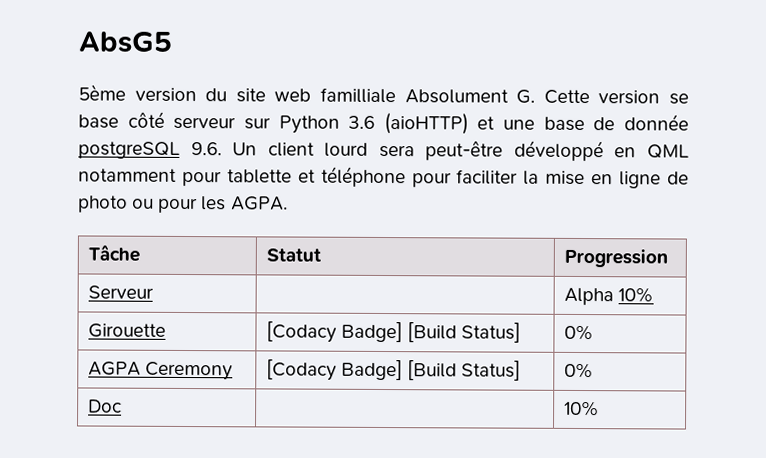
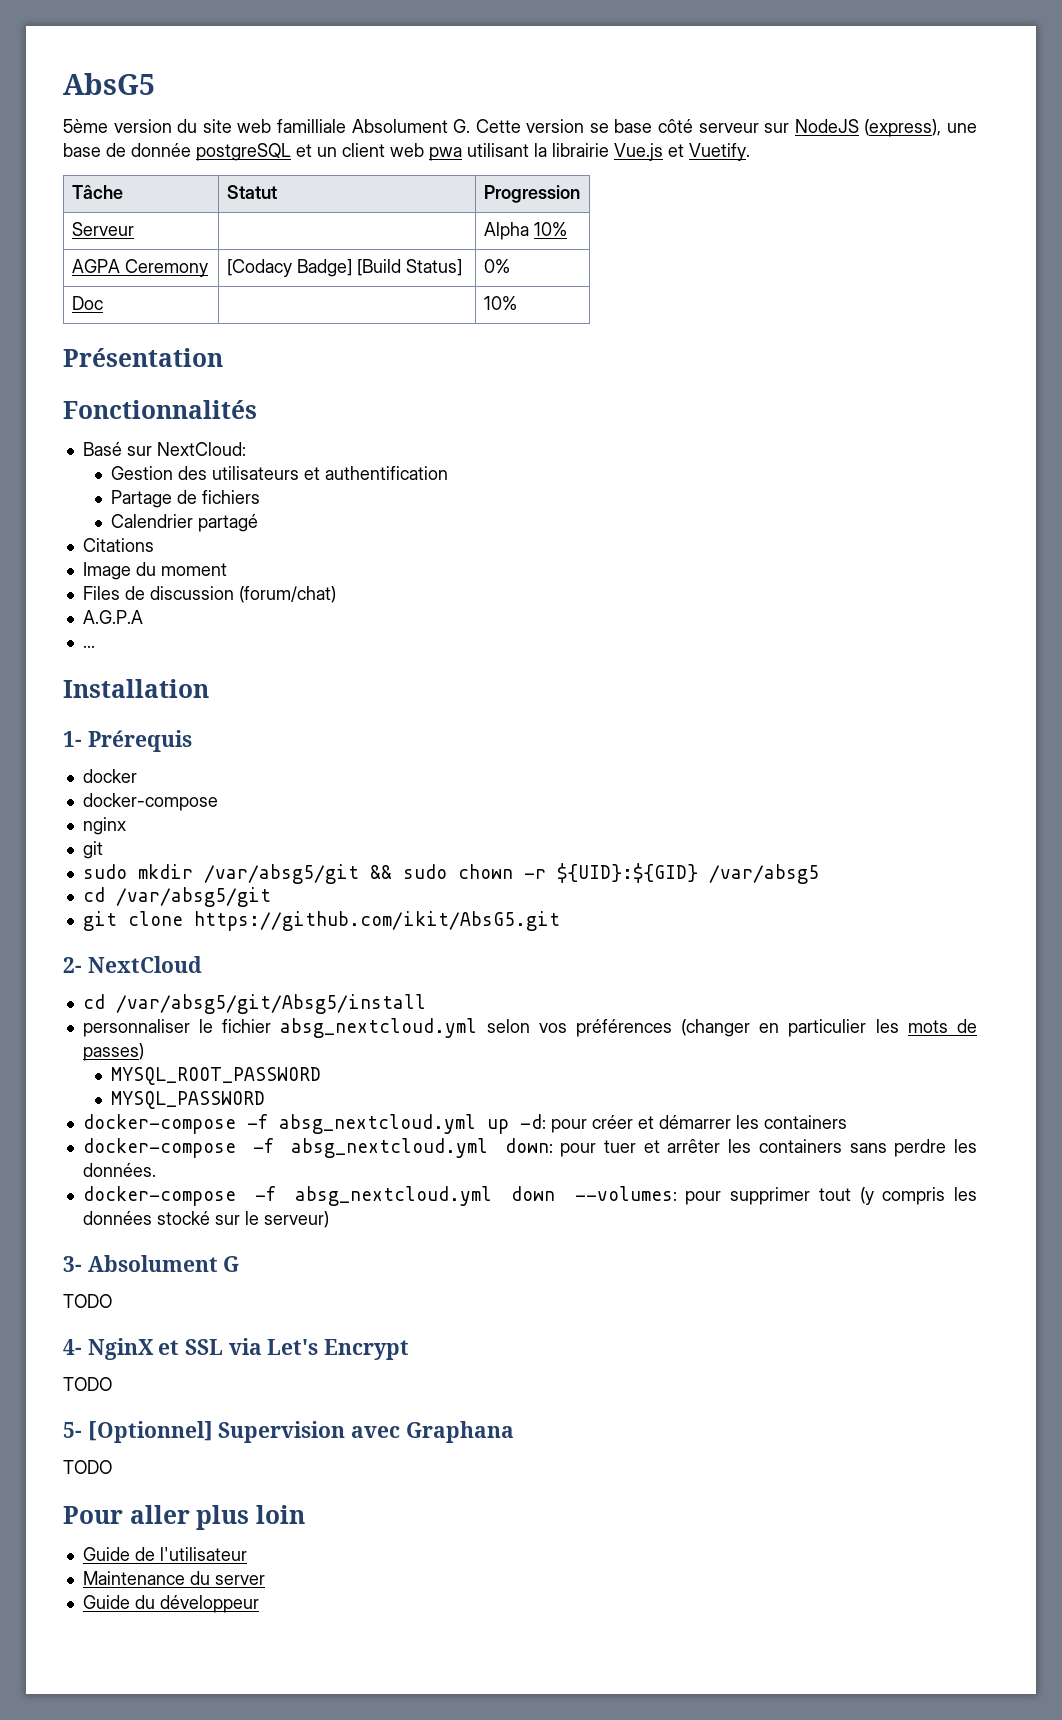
- 5ème version du site web familliale Absolument G. Cette version se base côté serveur sur Python 3.6 (aioHTTP) et une base de donnée postgreSQL 9.6. Un client lourd sera peut-être développé en QML notamment pour tablette et téléphone pour faciliter la mise en ligne de photo ou pour les AGPA.
+ 5ème version du site web familliale Absolument G. Cette version se base côté serveur sur NodeJS (express), une base de donnée postgreSQL et un client web pwa utilisant la librairie Vue.js et Vuetify.
- Girouette | [Codacy Badge] [Build Status] | 0%
+ Présentation
+ Fonctionnalités
+ Basé sur NextCloud:
+ Gestion des utilisateurs et authentification
+ Partage de fichiers
+ Calendrier partagé
+ Citations
+ Image du moment
+ Files de discussion (forum/chat)
+ A.G.P.A
+ ...
+ Installation
+ 1- Prérequis
+ docker
+ docker-compose
+ nginx
+ git
+ sudo mkdir /var/absg5/git && sudo chown -r ${UID}:${GID} /var/absg5
+ cd /var/absg5/git
+ git clone https://github.com/ikit/AbsG5.git
+ 2- NextCloud
+ cd /var/absg5/git/Absg5/install
+ personnaliser le fichier absg_nextcloud.yml selon vos préférences (changer en particulier les mots de passes)
+ MYSQL_ROOT_PASSWORD
+ MYSQL_PASSWORD
+ docker-compose -f absg_nextcloud.yml up -d: pour créer et démarrer les containers
+ docker-compose -f absg_nextcloud.yml down: pour tuer et arrêter les containers sans perdre les données.
+ docker-compose -f absg_nextcloud.yml down --volumes: pour supprimer tout (y compris les données stocké sur le serveur)
+ 3- Absolument G
+ TODO
+ 4- NginX et SSL via Let's Encrypt
+ TODO
+ 5- [Optionnel] Supervision avec Graphana
+ TODO
+ Pour aller plus loin
+ Guide de l'utilisateur
+ Maintenance du server
+ Guide du développeur

